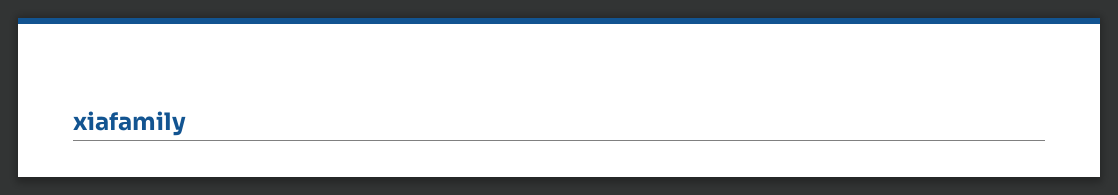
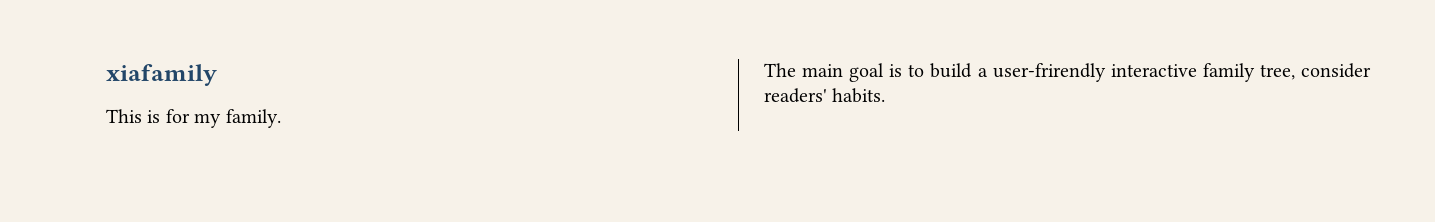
+ This is for my family.
+ The main goal is to build a user-frirendly interactive family tree, consider readers' habits.

